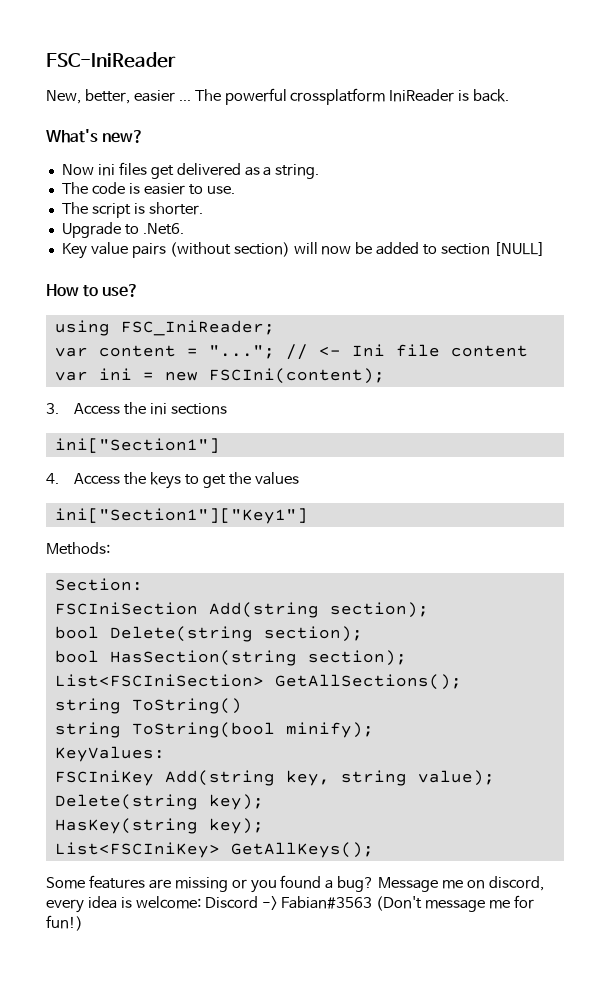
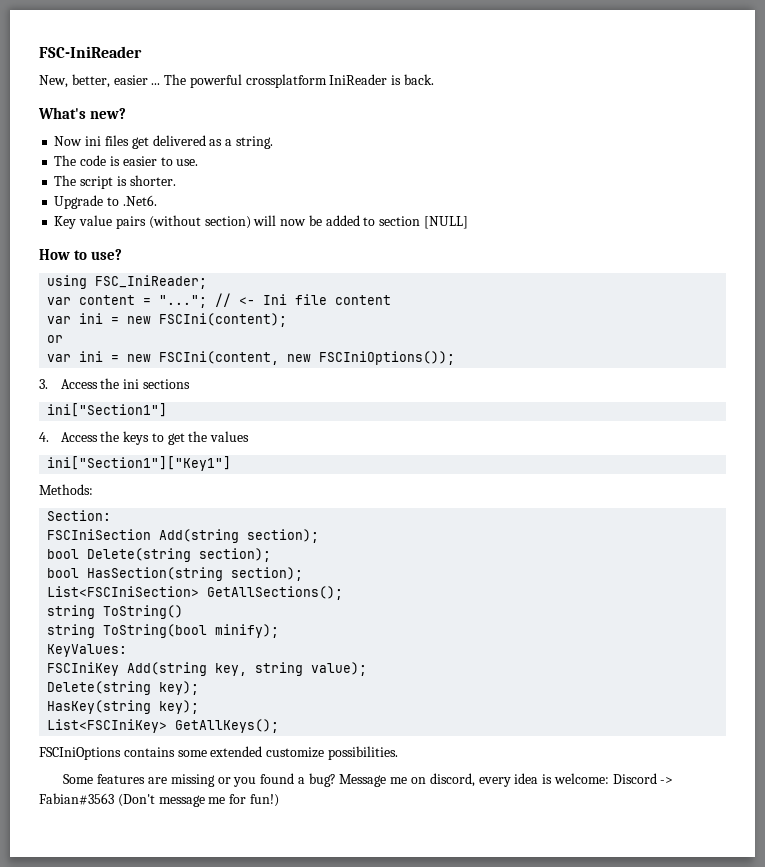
  var ini = new FSCIni(content);
+ or
+ var ini = new FSCIni(content, new FSCIniOptions());
+ FSCIniOptions contains some extended customize possibilities.

